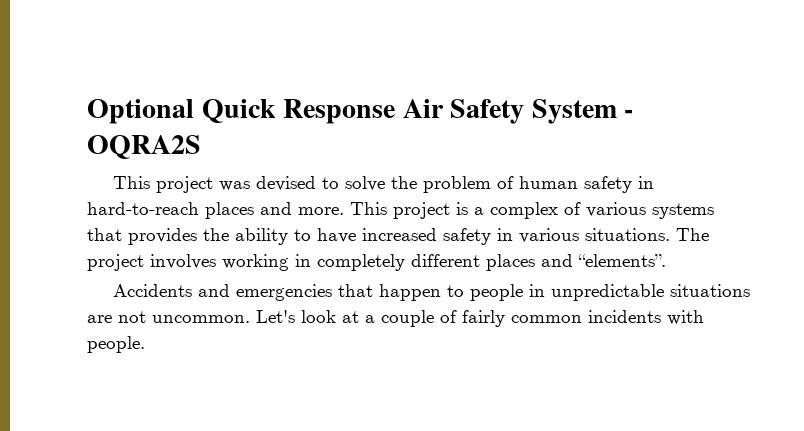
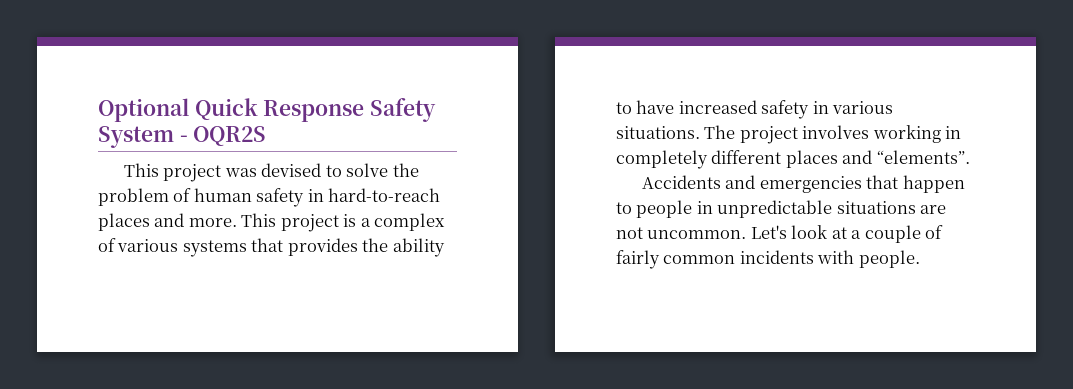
- Optional Quick Response Air Safety System - OQRA2S
+ Optional Quick Response Safety System - OQR2S

